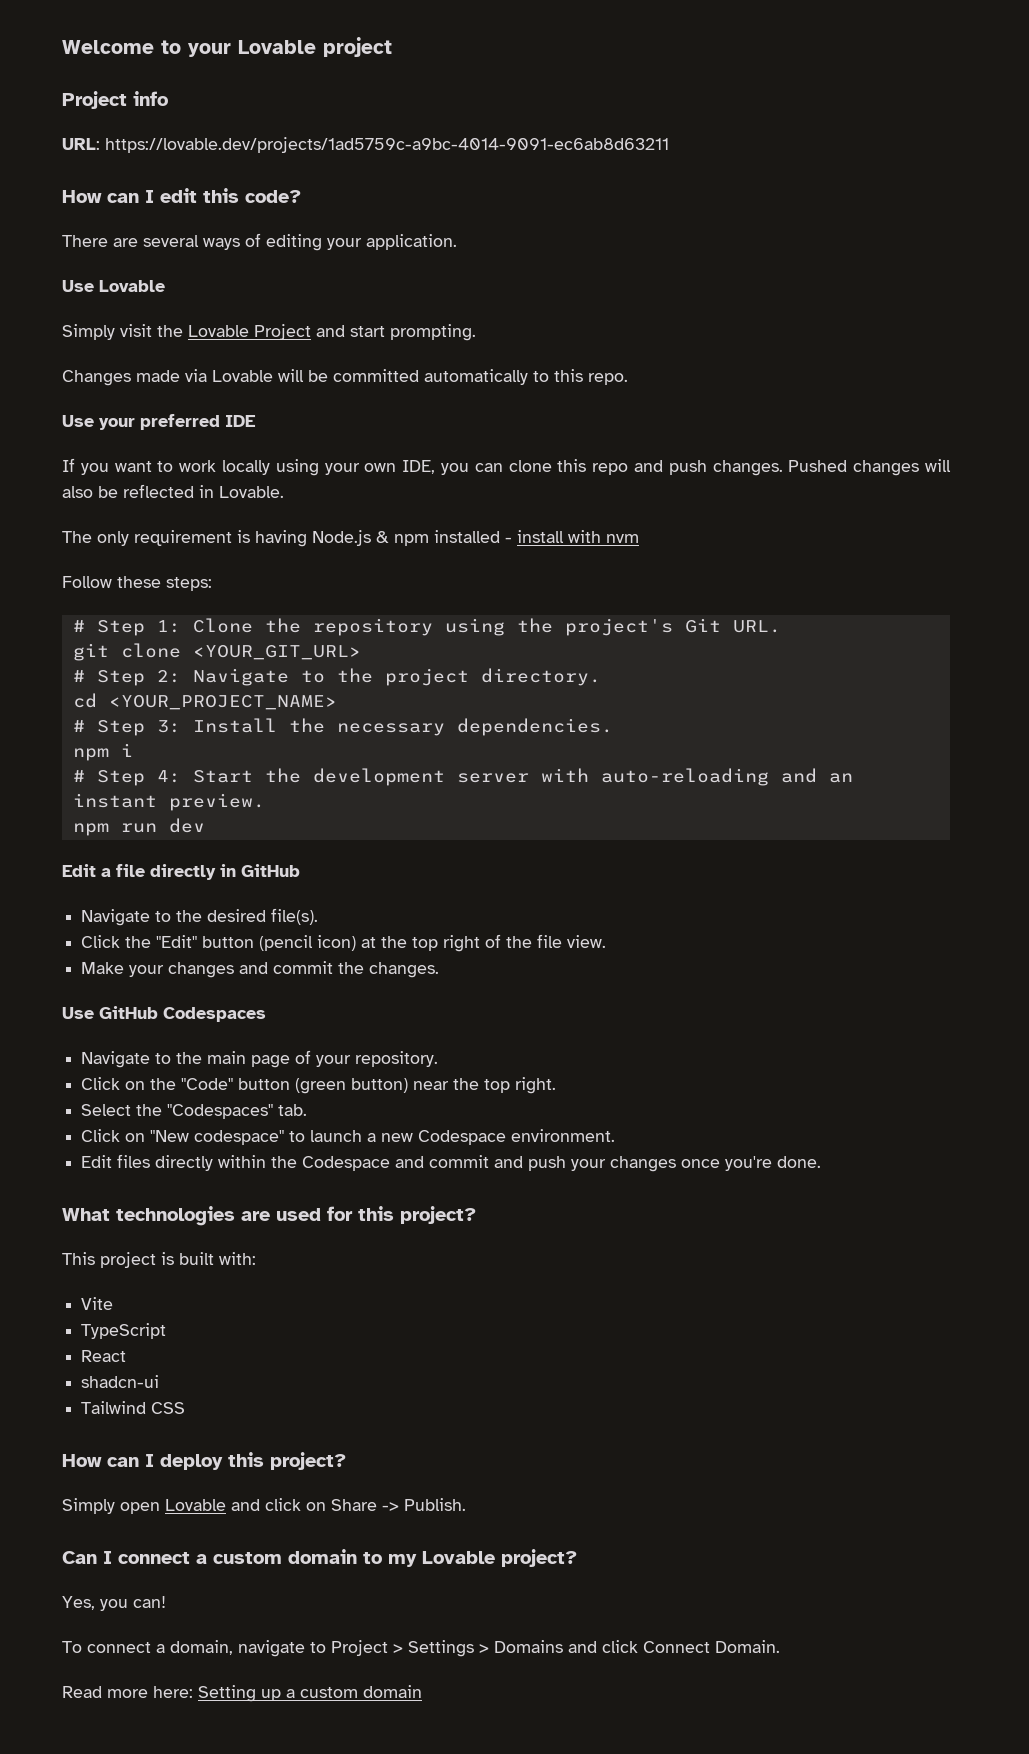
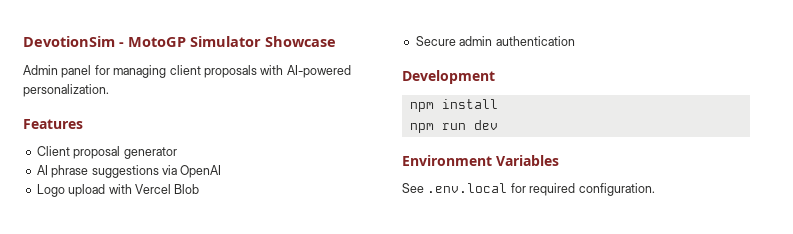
- Welcome to your Lovable project
- Project info
- URL: https://lovable.dev/projects/1ad5759c-a9bc-4014-9091-ec6ab8d63211
- How can I edit this code?
- There are several ways of editing your application.
- Use Lovable
- Simply visit the Lovable Project and start prompting.
- Changes made via Lovable will be committed automatically to this repo.
- Use your preferred IDE
- If you want to work locally using your own IDE, you can clone this repo and push changes. Pushed changes will also be reflected in Lovable.
- The only requirement is having Node.js & npm installed - install with nvm
- Follow these steps:
- # Step 1: Clone the repository using the project's Git URL.
- git clone <YOUR_GIT_URL>
- # Step 2: Navigate to the project directory.
- cd <YOUR_PROJECT_NAME>
- # Step 3: Install the necessary dependencies.
- npm i
- # Step 4: Start the development server with auto-reloading and an instant preview.
+ DevotionSim - MotoGP Simulator Showcase
+ Admin panel for managing client proposals with AI-powered personalization.
+ Features
+ Client proposal generator
+ AI phrase suggestions via OpenAI
+ Logo upload with Vercel Blob
+ Secure admin authentication
+ Development
+ npm install
  npm run dev
- Edit a file directly in GitHub
- Navigate to the desired file(s).
- Click the "Edit" button (pencil icon) at the top right of the file view.
- Make your changes and commit the changes.
- Use GitHub Codespaces
- Navigate to the main page of your repository.
- Click on the "Code" button (green button) near the top right.
- Select the "Codespaces" tab.
- Click on "New codespace" to launch a new Codespace environment.
- Edit files directly within the Codespace and commit and push your changes once you're done.
- What technologies are used for this project?
- This project is built with:
- Vite
- TypeScript
- React
- shadcn-ui
- Tailwind CSS
- How can I deploy this project?
- Simply open Lovable and click on Share -> Publish.
- Can I connect a custom domain to my Lovable project?
- Yes, you can!
- To connect a domain, navigate to Project > Settings > Domains and click Connect Domain.
- Read more here: Setting up a custom domain
+ Environment Variables
+ See .env.local for required configuration.

